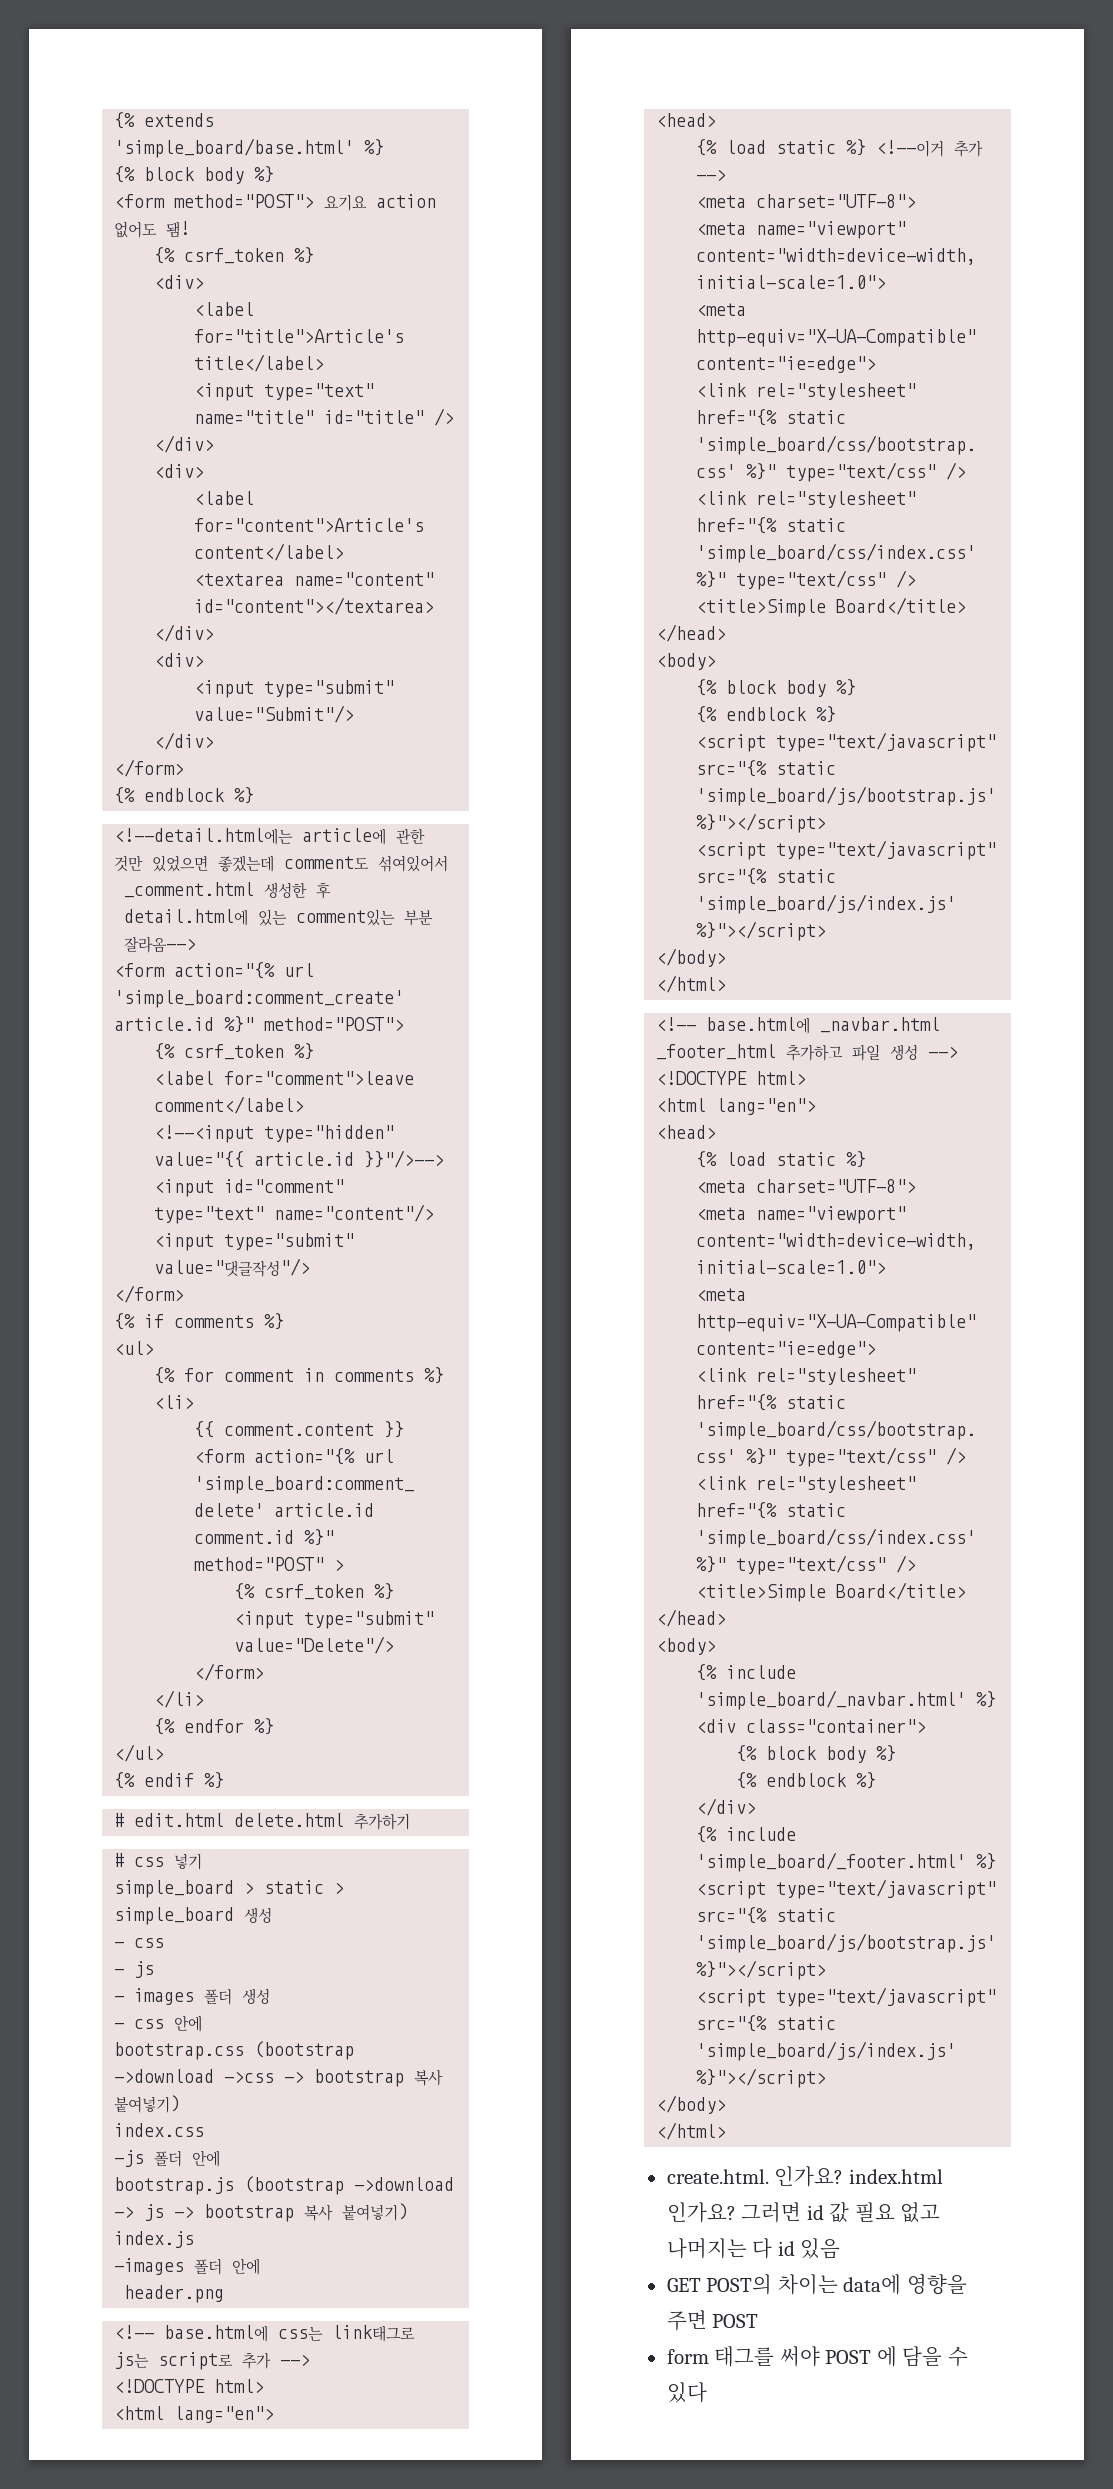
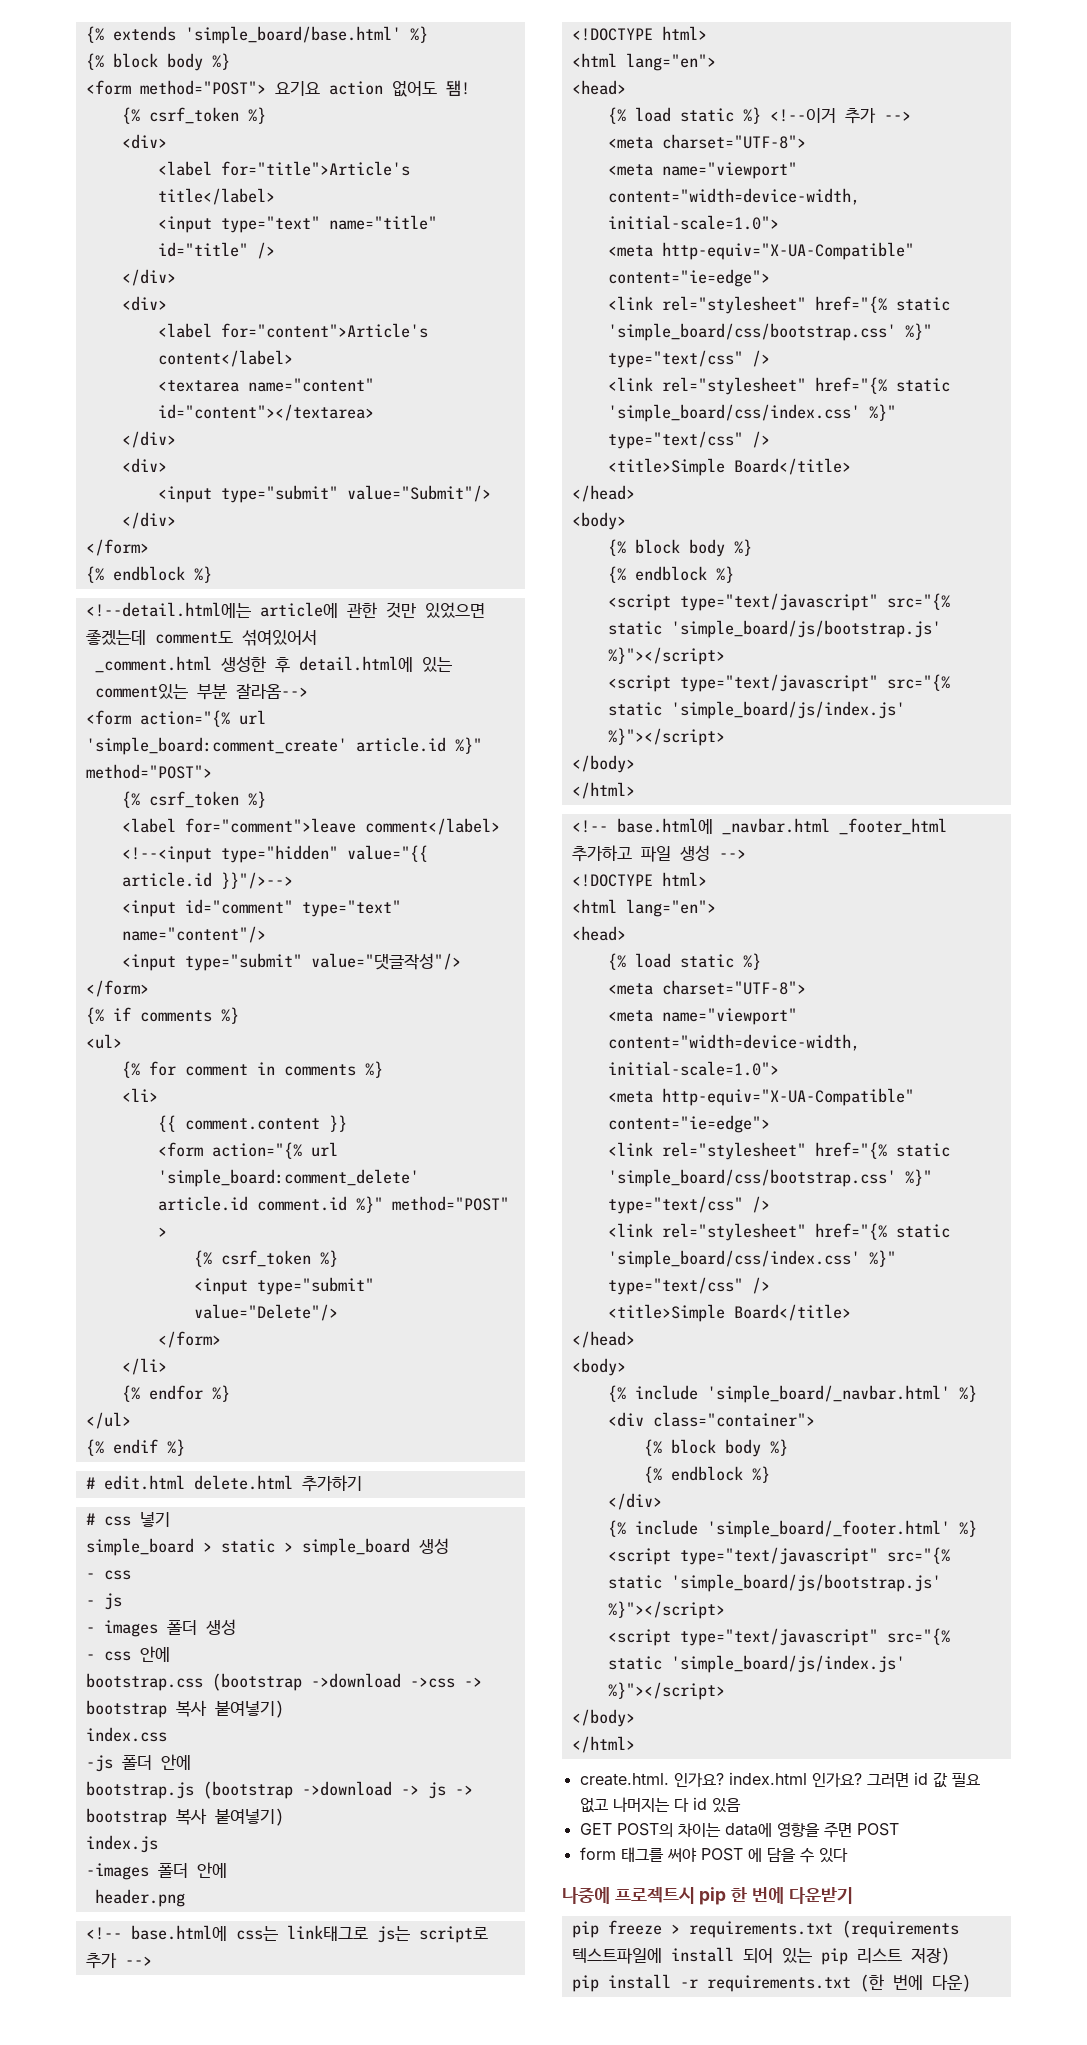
+ 나중에 프로젝트시 pip 한 번에 다운받기
+ pip freeze > requirements.txt (requirements 텍스트파일에 install 되어 있는 pip 리스트 저장)
+ pip install -r requirements.txt (한 번에 다운)

